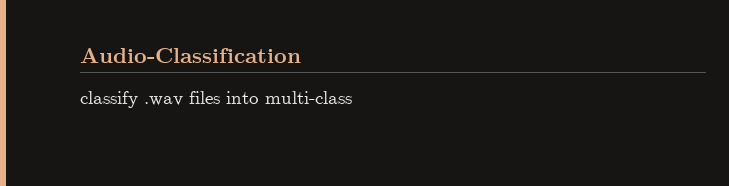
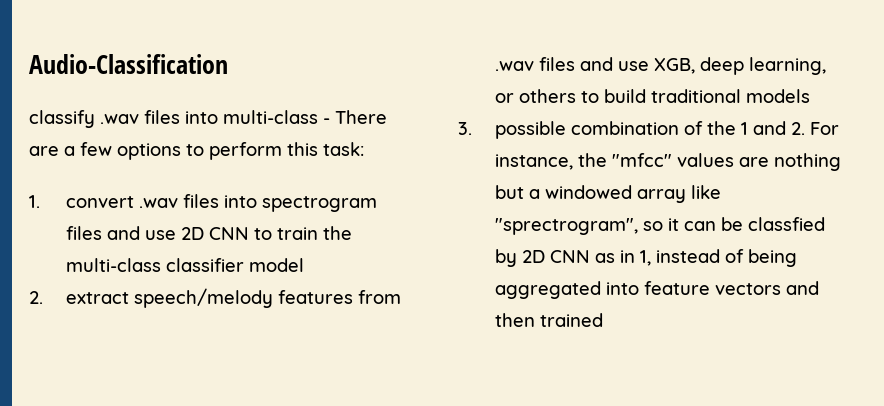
- classify .wav files into multi-class
+ classify .wav files into multi-class - There are a few options to perform this task:
+ 1. convert .wav files into spectrogram files and use 2D CNN to train the multi-class classifier model
+ 2. extract speech/melody features from .wav files and use XGB, deep learning, or others to build traditional models
+ 3. possible combination of the 1 and 2. For instance, the "mfcc" values are nothing but a windowed array like "sprectrogram", so it can be classfied by 2D CNN as in 1, instead of being aggregated into feature vectors and then trained

